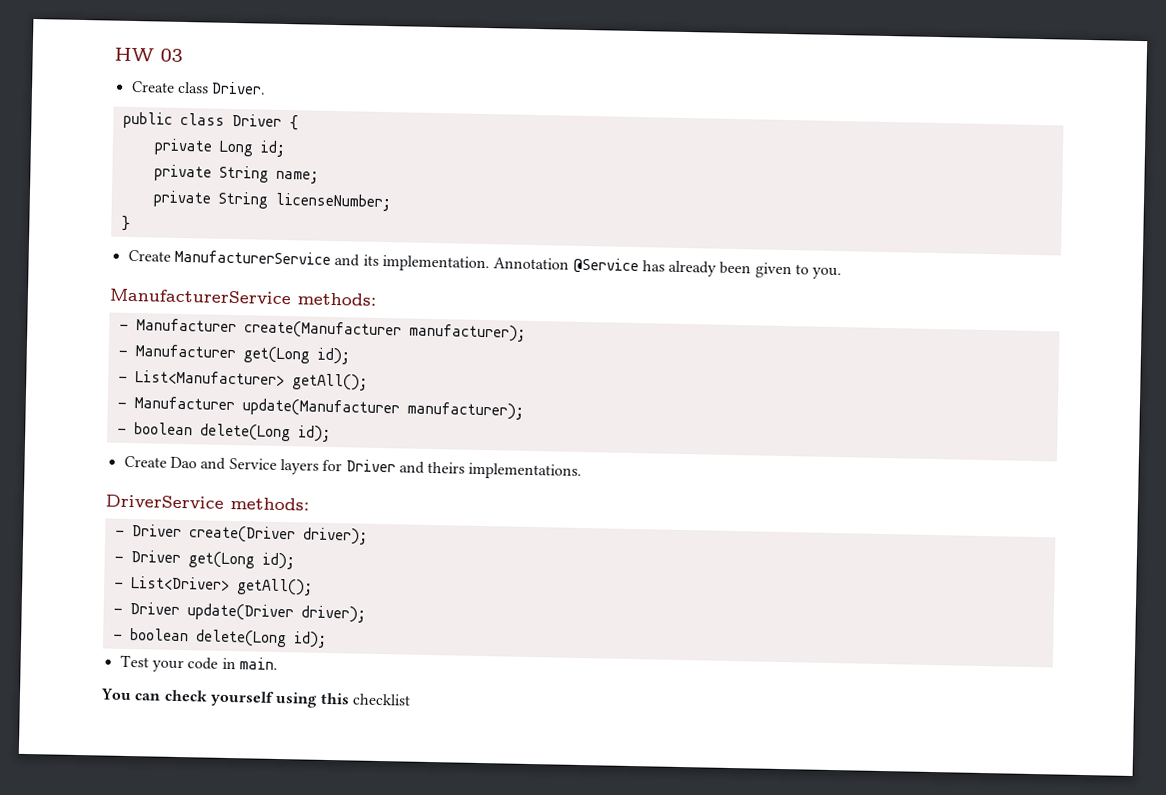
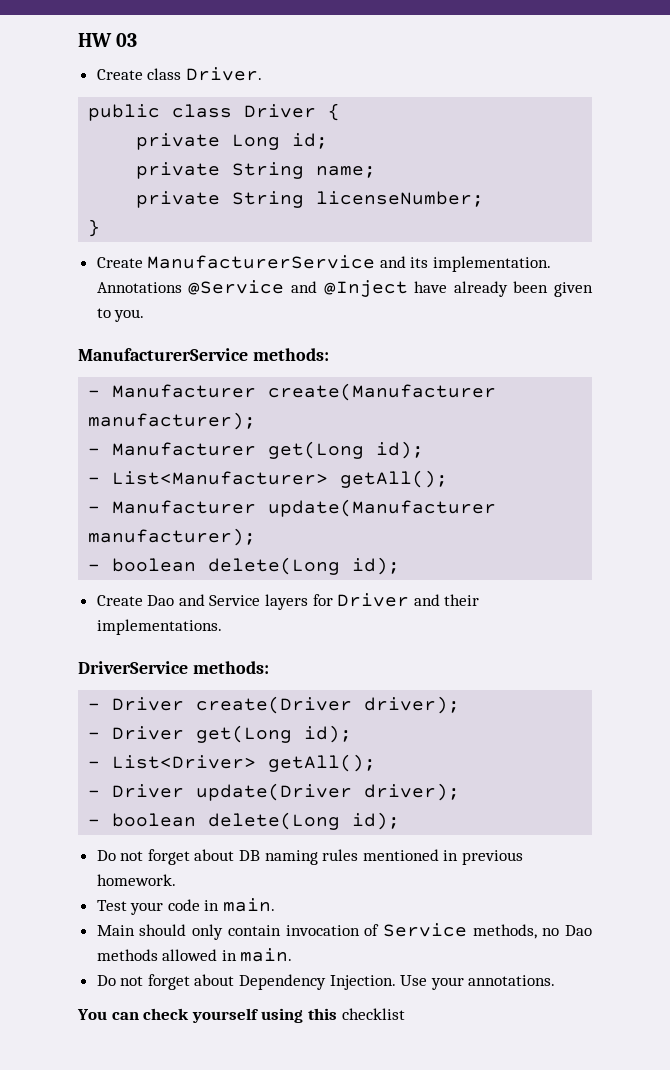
- Annotation @Service has already been given to you.
+ Annotations @Service and @Inject have already been given to you.
- Create Dao and Service layers for Driver and theirs implementations.
+ Create Dao and Service layers for Driver and their implementations.
+ Do not forget about DB naming rules mentioned in previous homework.
+ Main should only contain invocation of Service methods, no Dao methods allowed in main.
+ Do not forget about Dependency Injection. Use your annotations.

